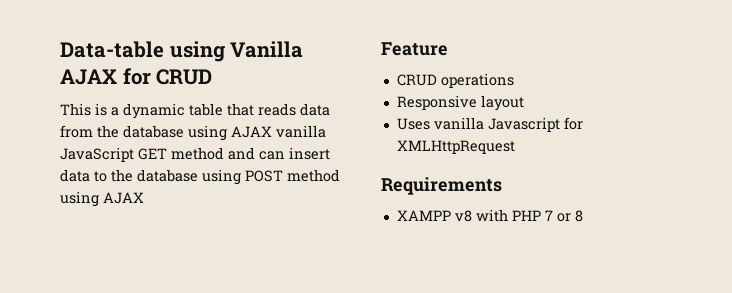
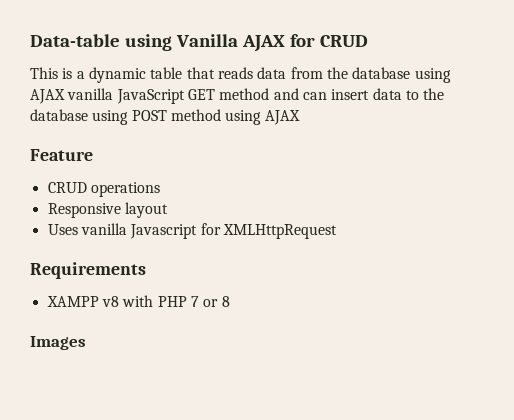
+ Images

